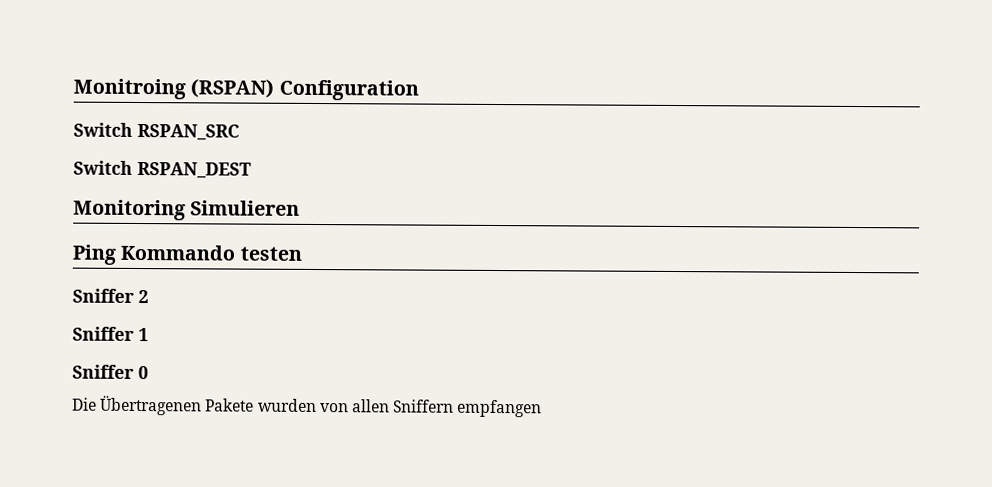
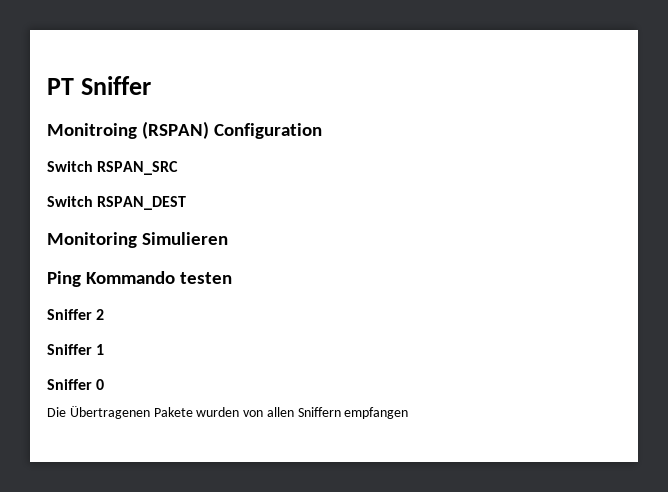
+ PT Sniffer

